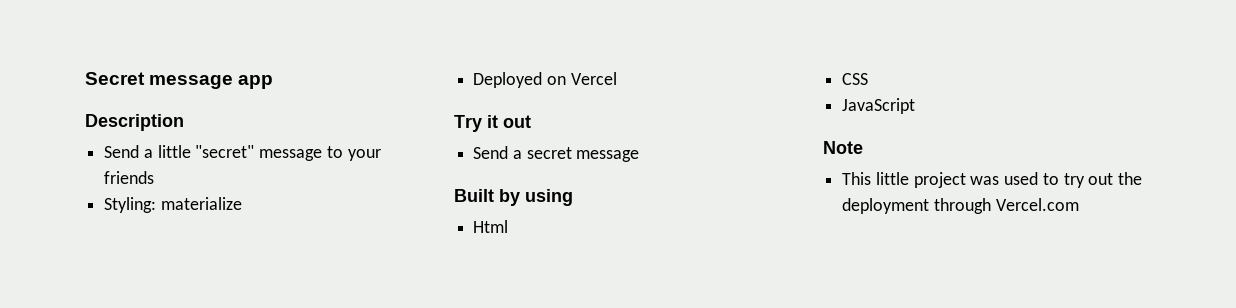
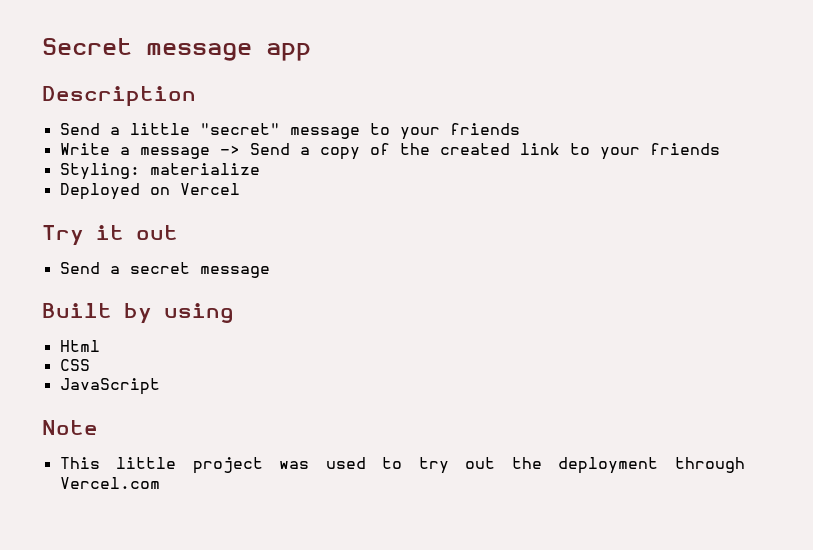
+ Write a message -> Send a copy of the created link to your friends

